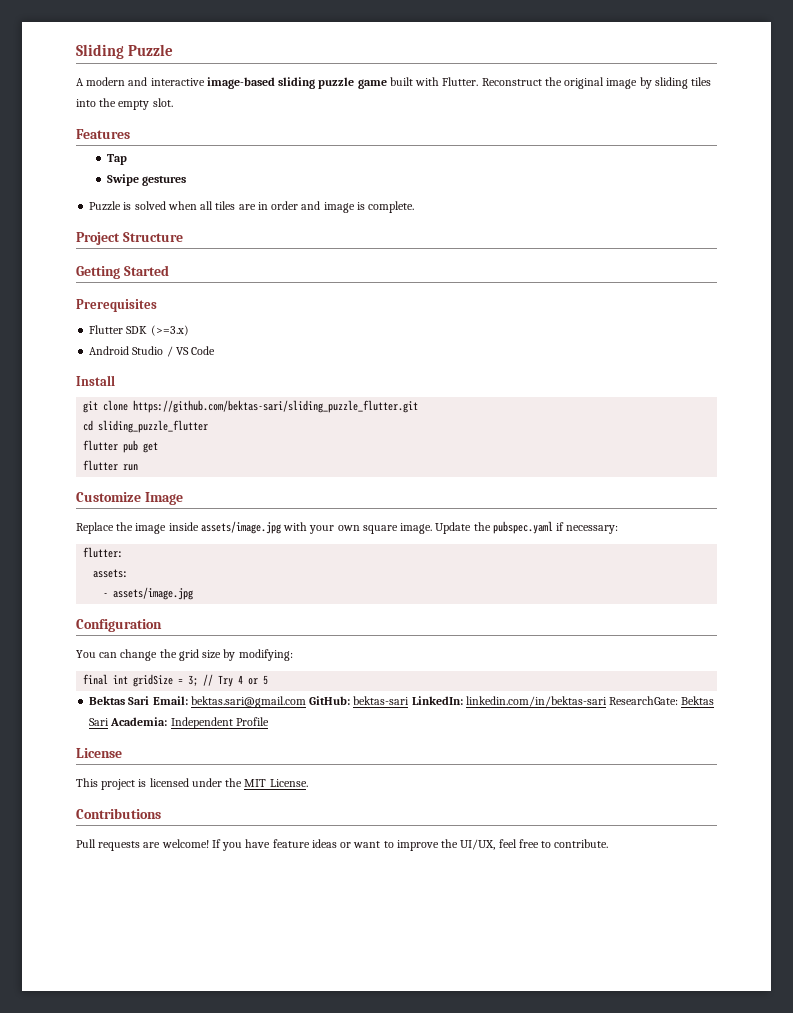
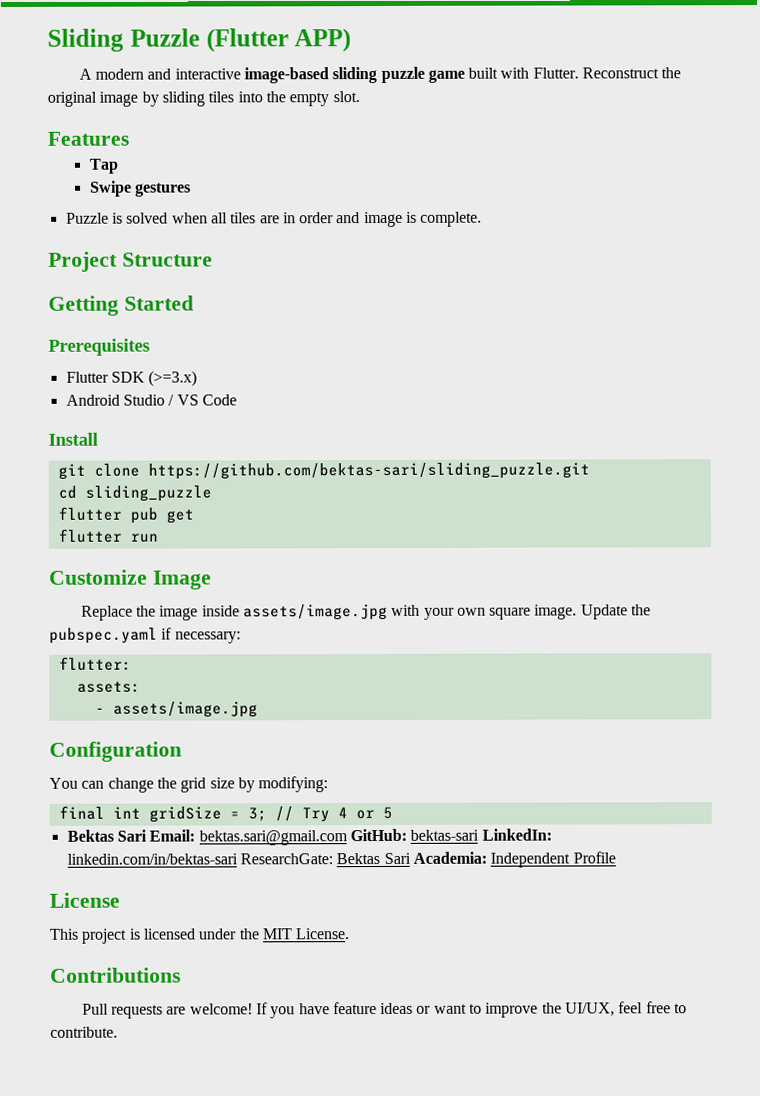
- Sliding Puzzle
+ Sliding Puzzle (Flutter APP)
- git clone https://github.com/bektas-sari/sliding_puzzle_flutter.git
+ git clone https://github.com/bektas-sari/sliding_puzzle.git
- cd sliding_puzzle_flutter
+ cd sliding_puzzle

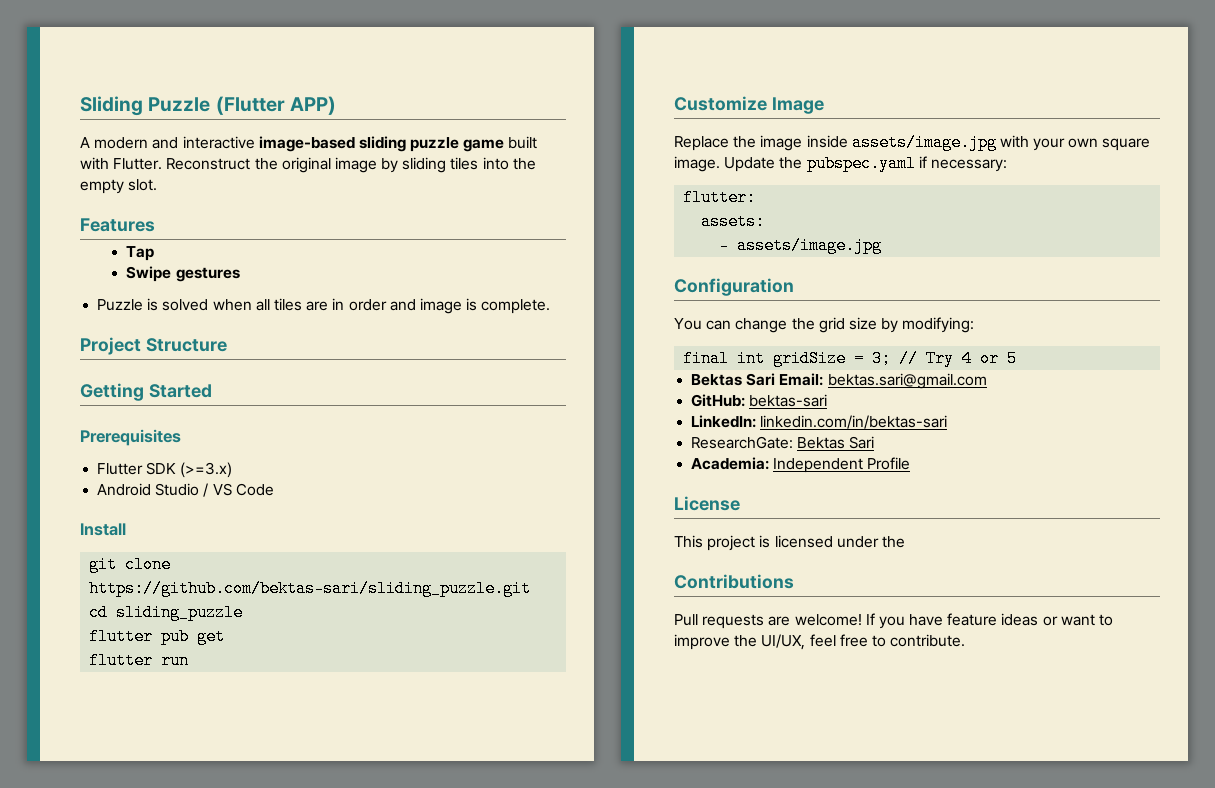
- Bektas Sari Email: bektas.sari@gmail.com GitHub: bektas-sari LinkedIn: linkedin.com/in/bektas-sari ResearchGate: Bektas Sari Academia: Independent Profile
+ Bektas Sari Email: bektas.sari@gmail.com
+ GitHub: bektas-sari
+ LinkedIn: linkedin.com/in/bektas-sari
+ ResearchGate: Bektas Sari
+ Academia: Independent Profile
- This project is licensed under the MIT License.
+ This project is licensed under the

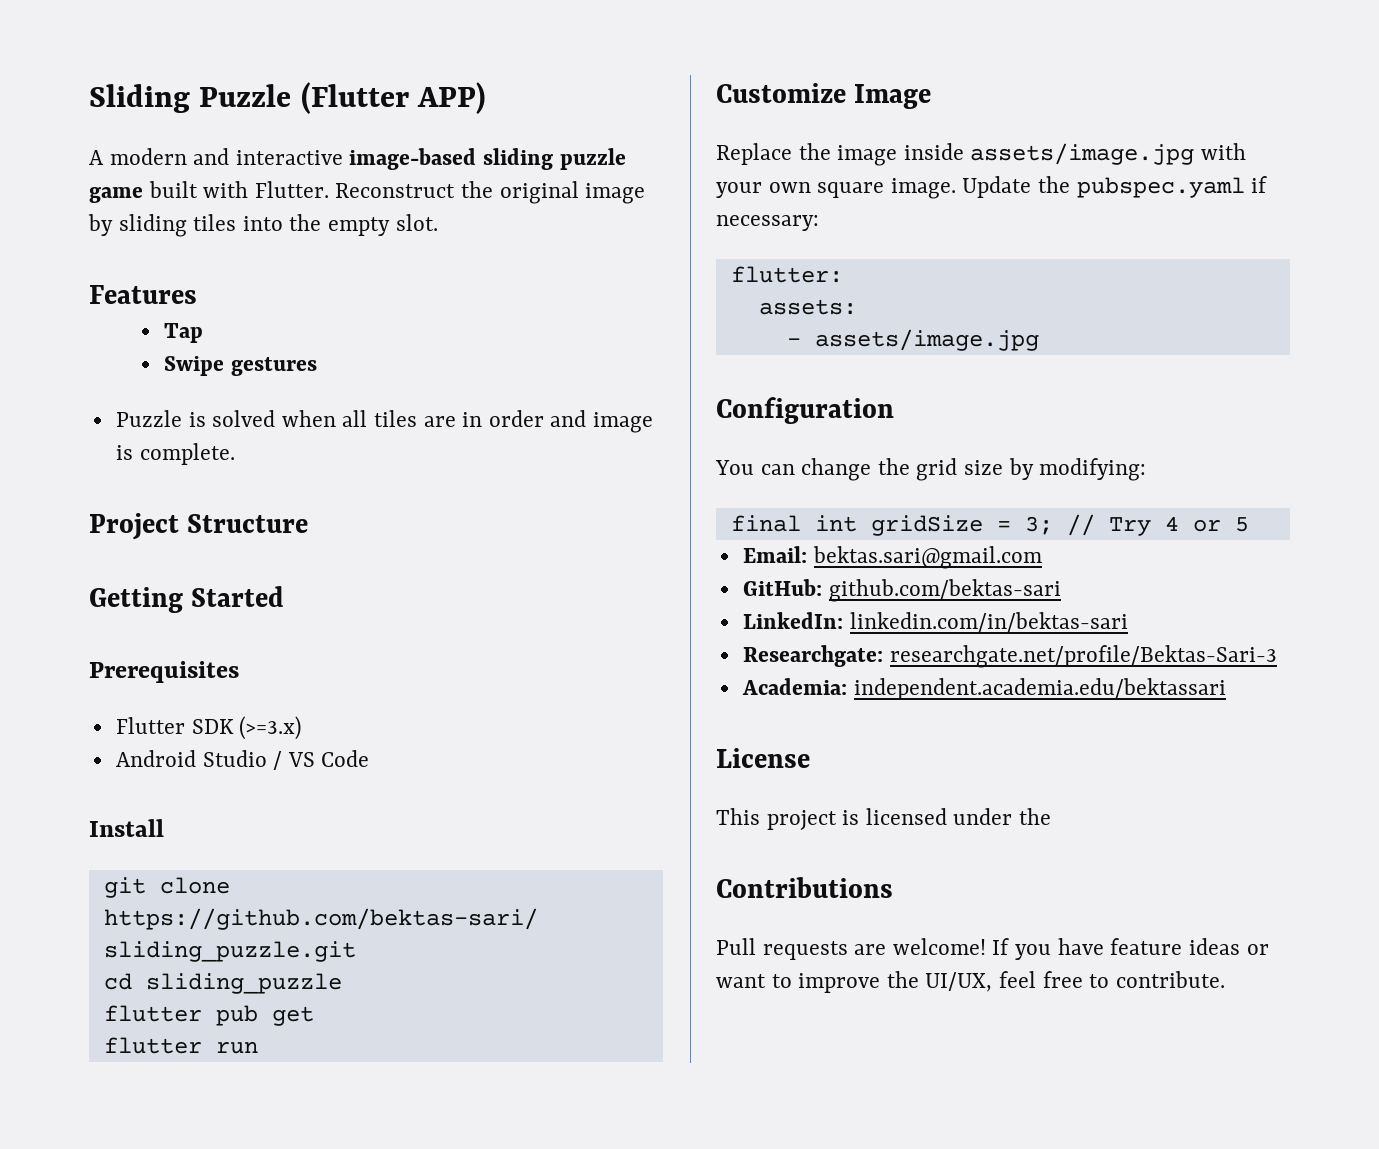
- Bektas Sari Email: bektas.sari@gmail.com
+ Email: bektas.sari@gmail.com
- GitHub: bektas-sari
+ GitHub: github.com/bektas-sari
- ResearchGate: Bektas Sari
+ Researchgate: researchgate.net/profile/Bektas-Sari-3
- Academia: Independent Profile
+ Academia: independent.academia.edu/bektassari

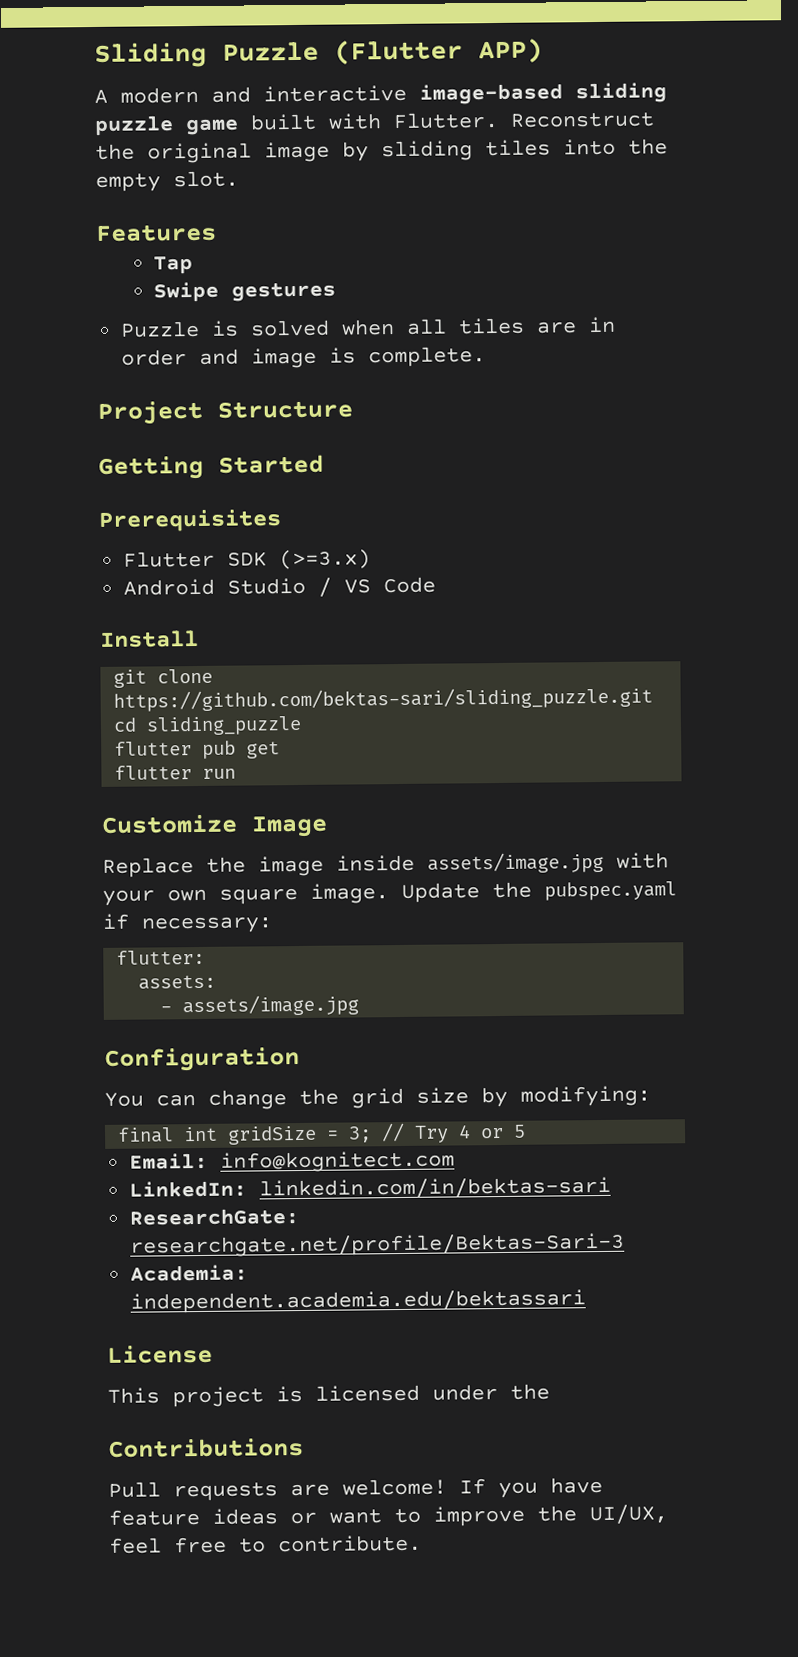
- Email: bektas.sari@gmail.com
- GitHub: github.com/bektas-sari
+ Email: info@kognitect.com
- Researchgate: researchgate.net/profile/Bektas-Sari-3
+ ResearchGate: researchgate.net/profile/Bektas-Sari-3

